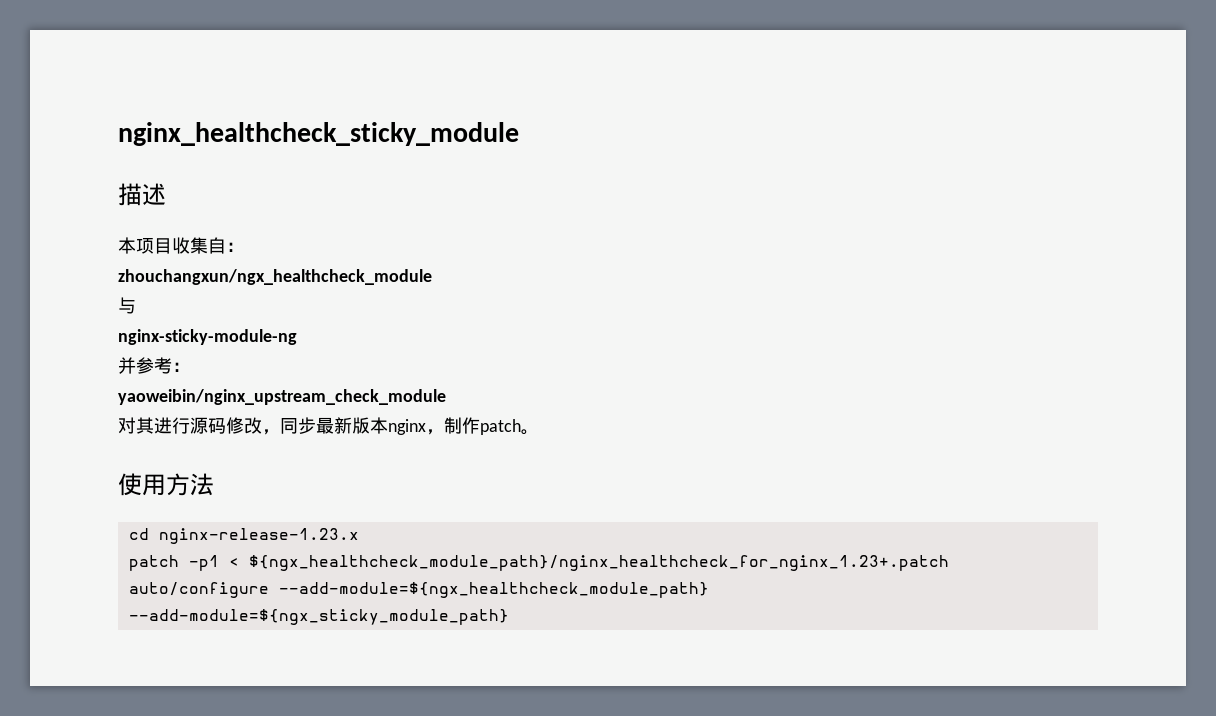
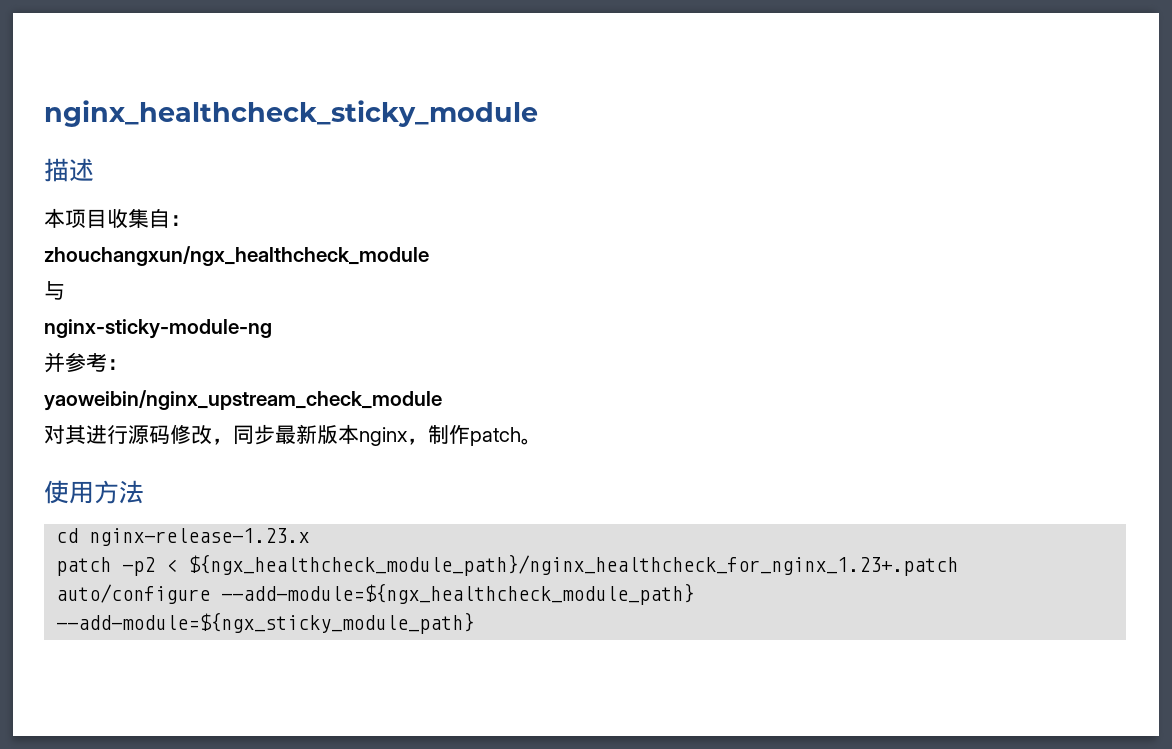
- patch -p1 < ${ngx_healthcheck_module_path}/nginx_healthcheck_for_nginx_1.23+.patch
+ patch -p2 < ${ngx_healthcheck_module_path}/nginx_healthcheck_for_nginx_1.23+.patch

